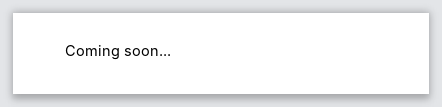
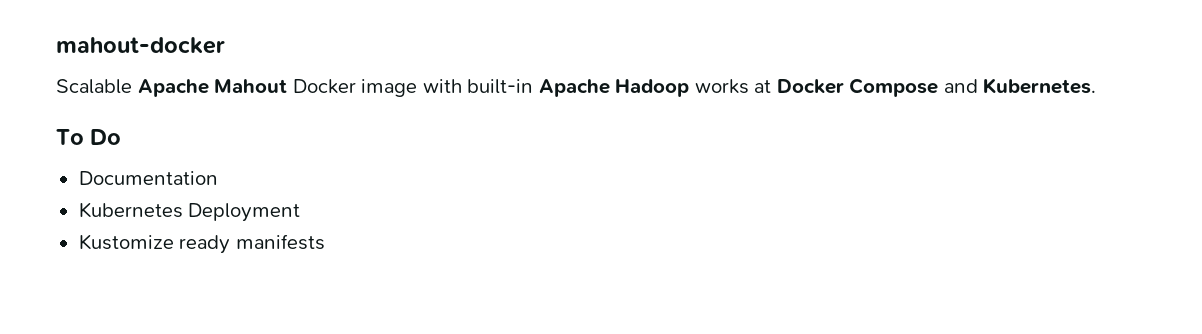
- Coming soon...
+ mahout-docker
+ Scalable Apache Mahout Docker image with built-in Apache Hadoop works at Docker Compose and Kubernetes.
+ To Do
+ Documentation
+ Kubernetes Deployment
+ Kustomize ready manifests

